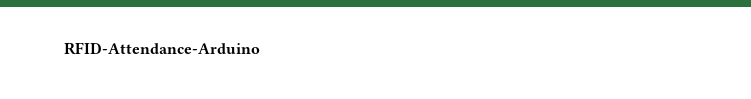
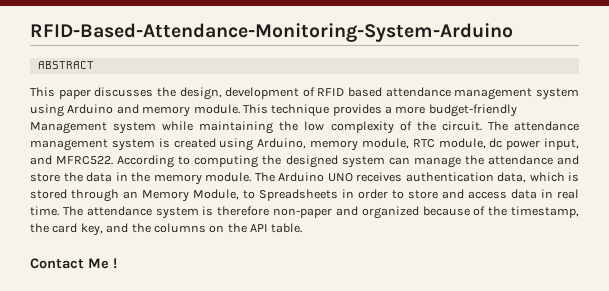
- RFID-Attendance-Arduino
+ RFID-Based-Attendance-Monitoring-System-Arduino
+ ABSTRACT
+ This paper discusses the design, development of RFID based attendance management system using Arduino and memory module. This technique provides a more budget-friendly Management system while maintaining the low complexity of the circuit. The attendance management system is created using Arduino, memory module, RTC module, dc power input, and MFRC522. According to computing the designed system can manage the attendance and store the data in the memory module. The Arduino UNO receives authentication data, which is stored through an Memory Module, to Spreadsheets in order to store and access data in real time. The attendance system is therefore non-paper and organized because of the timestamp, the card key, and the columns on the API table.
+ Contact Me !

